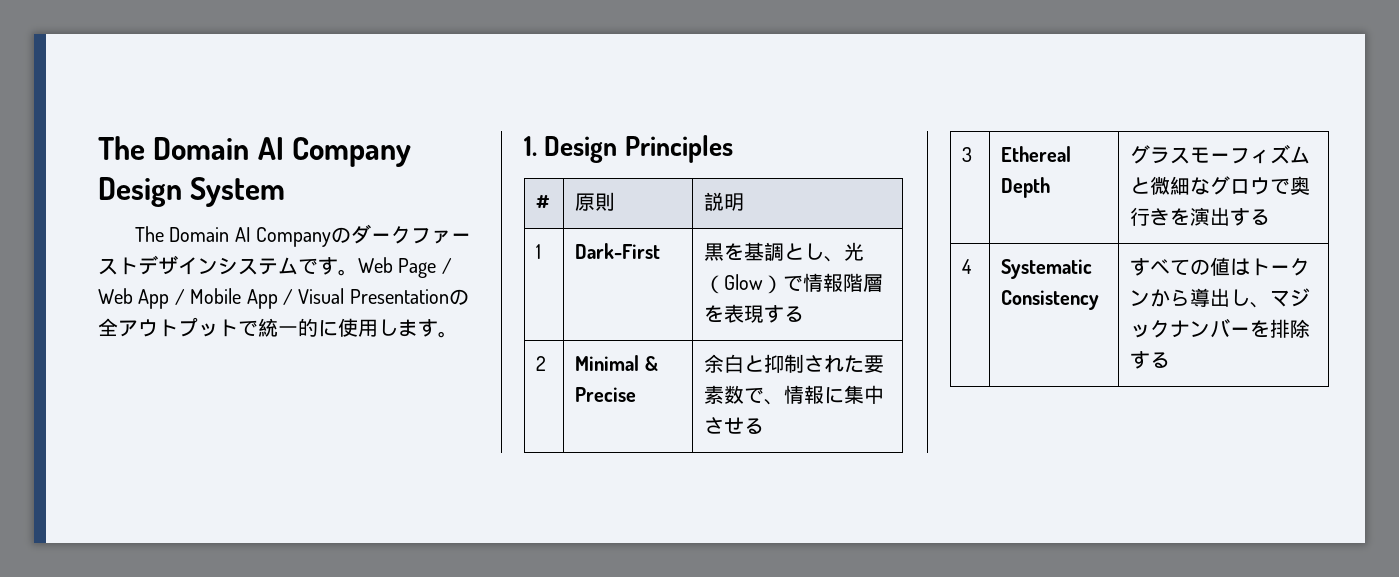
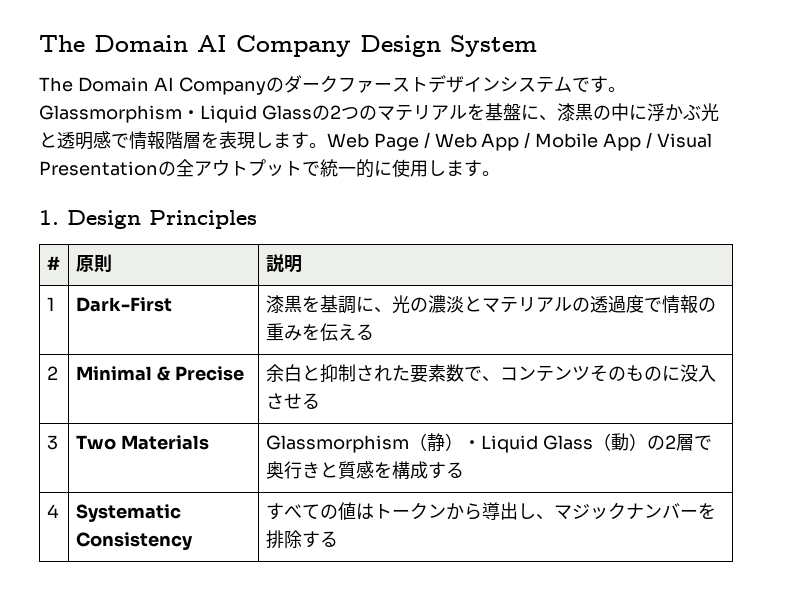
+ Glassmorphism・Liquid Glassの2つのマテリアルを基盤に、漆黒の中に浮かぶ光と透明感で情報階層を表現します。
- 1 | Dark-First | 黒を基調とし、光（Glow）で情報階層を表現する
+ 1 | Dark-First | 漆黒を基調に、光の濃淡とマテリアルの透過度で情報の重みを伝える
- 2 | Minimal & Precise | 余白と抑制された要素数で、情報に集中させる
- 3 | Ethereal Depth | グラスモーフィズムと微細なグロウで奥行きを演出する
+ 2 | Minimal & Precise | 余白と抑制された要素数で、コンテンツそのものに没入させる
+ 3 | Two Materials | Glassmorphism（静）・Liquid Glass（動）の2層で奥行きと質感を構成する

